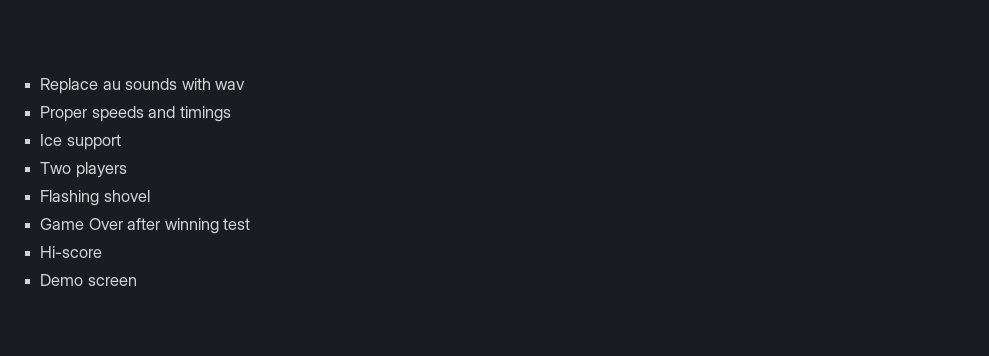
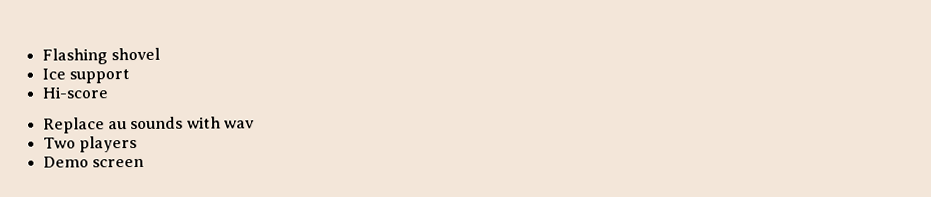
+ Flashing shovel
+ Ice support
+ Hi-score
- Proper speeds and timings
- Ice support
  Two players
- Flashing shovel
- Game Over after winning test
- Hi-score

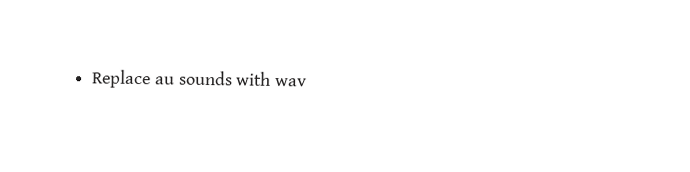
- Flashing shovel
- Ice support
- Hi-score
- Two players
- Demo screen

